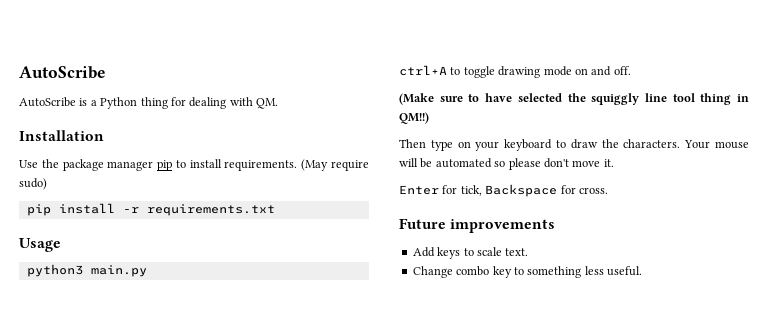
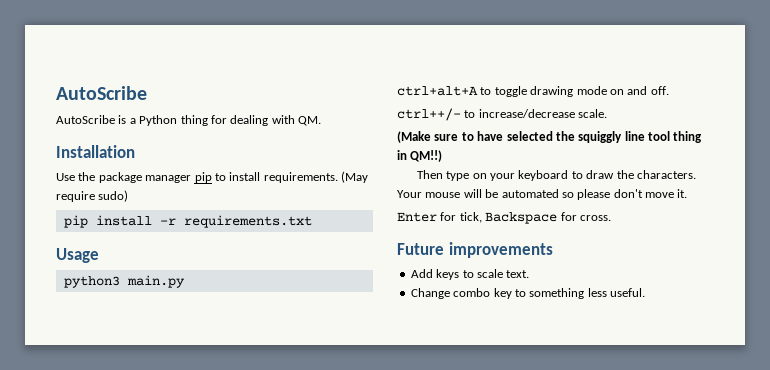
- ctrl+A to toggle drawing mode on and off.
+ ctrl+alt+A to toggle drawing mode on and off.
+ ctrl++/- to increase/decrease scale.

